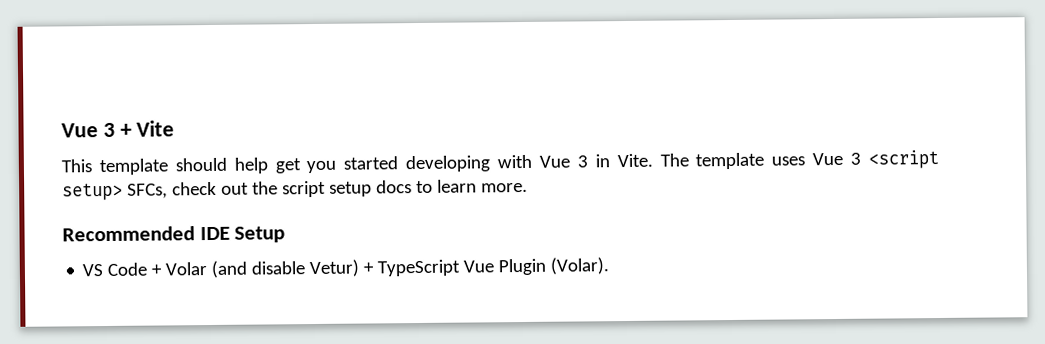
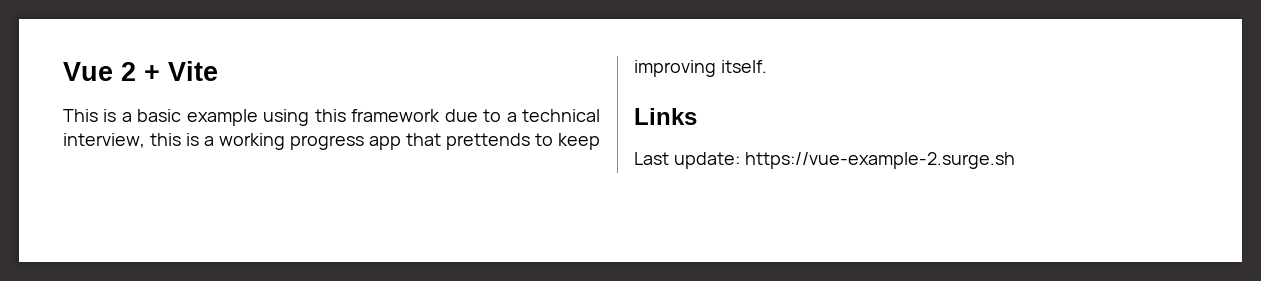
- Vue 3 + Vite
+ Vue 2 + Vite
- This template should help get you started developing with Vue 3 in Vite. The template uses Vue 3 <script setup> SFCs, check out the script setup docs to learn more.
- Recommended IDE Setup
- VS Code + Volar (and disable Vetur) + TypeScript Vue Plugin (Volar).
+ This is a basic example using this framework due to a technical interview, this is a working progress app that prettends to keep improving itself.
+ Links
+ Last update: https://vue-example-2.surge.sh

